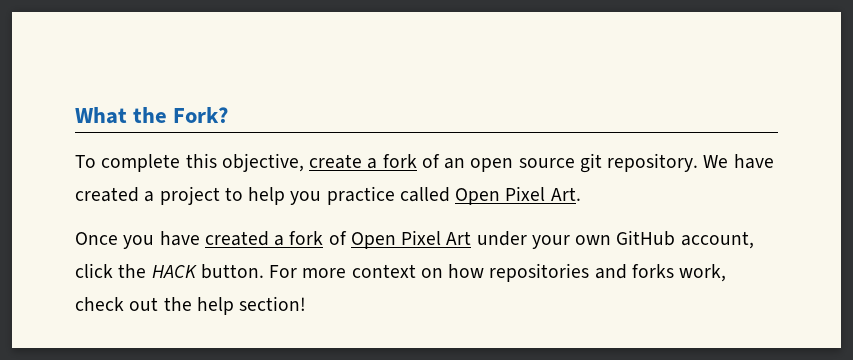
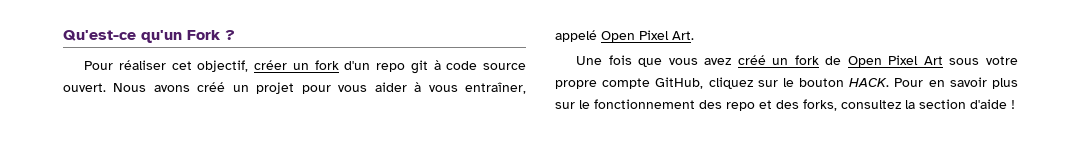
- What the Fork?
- To complete this objective, create a fork of an open source git repository. We have created a project to help you practice called Open Pixel Art.
- Once you have created a fork of Open Pixel Art under your own GitHub account, click the HACK button. For more context on how repositories and forks work, check out the help section!
+ Qu'est-ce qu'un Fork ?
+ Pour réaliser cet objectif, créer un fork d'un repo git à code source ouvert. Nous avons créé un projet pour vous aider à vous entraîner, appelé Open Pixel Art.
+ Une fois que vous avez créé un fork de Open Pixel Art sous votre propre compte GitHub, cliquez sur le bouton HACK. Pour en savoir plus sur le fonctionnement des repo et des forks, consultez la section d'aide !

